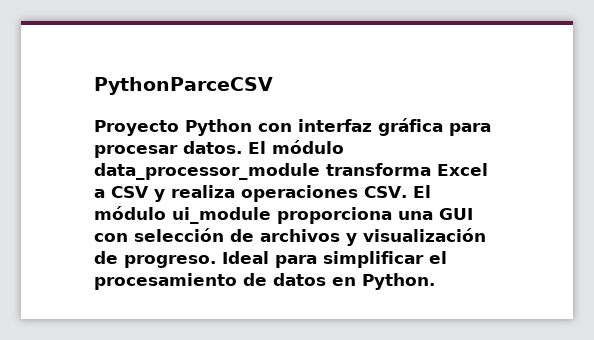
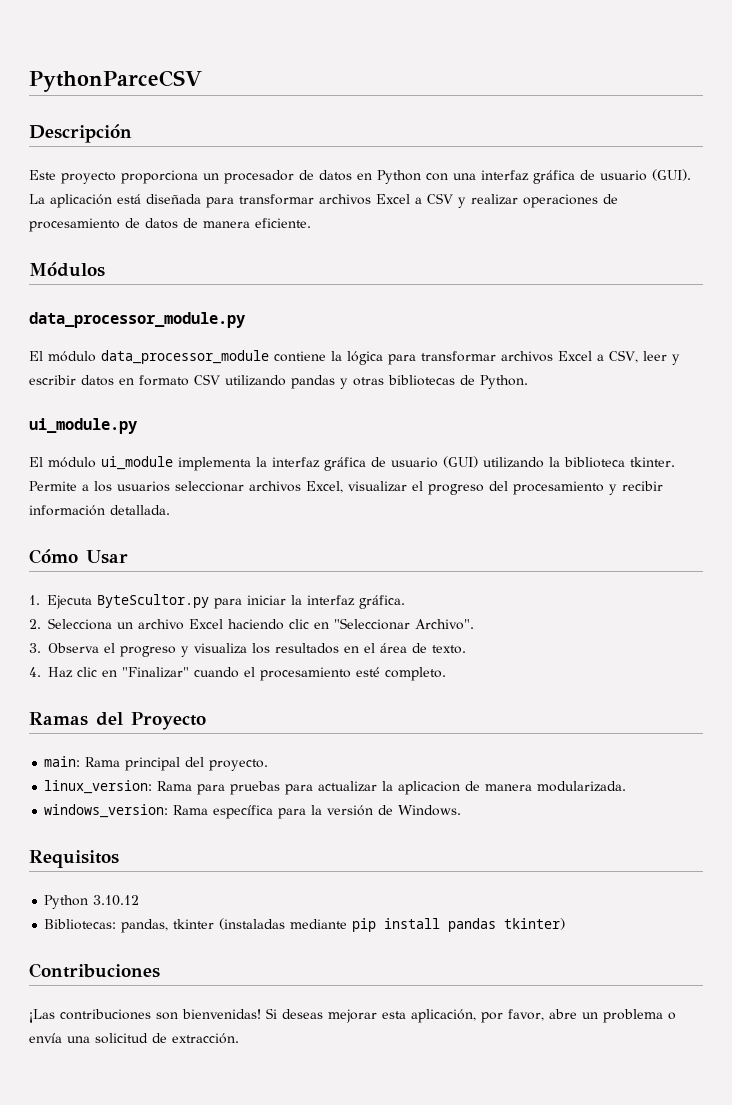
- Proyecto Python con interfaz gráfica para procesar datos. El módulo data_processor_module transforma Excel a CSV y realiza operaciones CSV. El módulo ui_module proporciona una GUI con selección de archivos y visualización de progreso. Ideal para simplificar el procesamiento de datos en Python.
+ Descripción
+ Este proyecto proporciona un procesador de datos en Python con una interfaz gráfica de usuario (GUI). La aplicación está diseñada para transformar archivos Excel a CSV y realizar operaciones de procesamiento de datos de manera eficiente.
+ Módulos
+ data_processor_module.py
+ El módulo data_processor_module contiene la lógica para transformar archivos Excel a CSV, leer y escribir datos en formato CSV utilizando pandas y otras bibliotecas de Python.
+ ui_module.py
+ El módulo ui_module implementa la interfaz gráfica de usuario (GUI) utilizando la biblioteca tkinter. Permite a los usuarios seleccionar archivos Excel, visualizar el progreso del procesamiento y recibir información detallada.
+ Cómo Usar
+ 1. Ejecuta ByteScultor.py para iniciar la interfaz gráfica.
+ 2. Selecciona un archivo Excel haciendo clic en "Seleccionar Archivo".
+ 3. Observa el progreso y visualiza los resultados en el área de texto.
+ 4. Haz clic en "Finalizar" cuando el procesamiento esté completo.
+ Ramas del Proyecto
+ main: Rama principal del proyecto.
+ linux_version: Rama para pruebas para actualizar la aplicacion de manera modularizada.
+ windows_version: Rama específica para la versión de Windows.
+ Requisitos
+ Python 3.10.12
+ Bibliotecas: pandas, tkinter (instaladas mediante pip install pandas tkinter)
+ Contribuciones
+ ¡Las contribuciones son bienvenidas! Si deseas mejorar esta aplicación, por favor, abre un problema o envía una solicitud de extracción.

